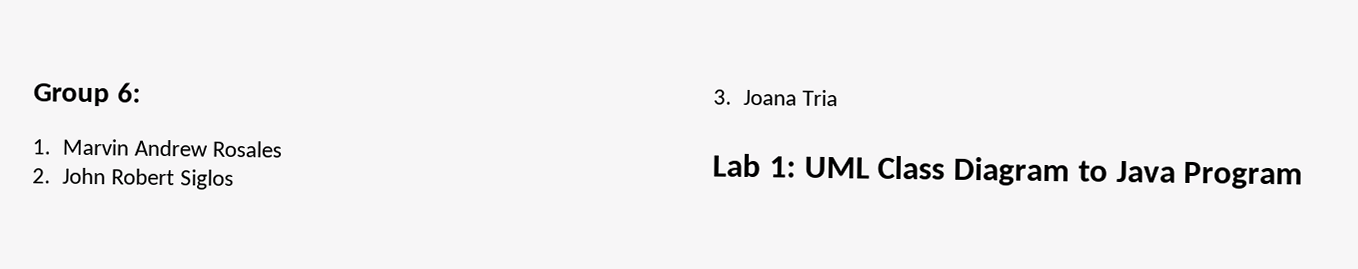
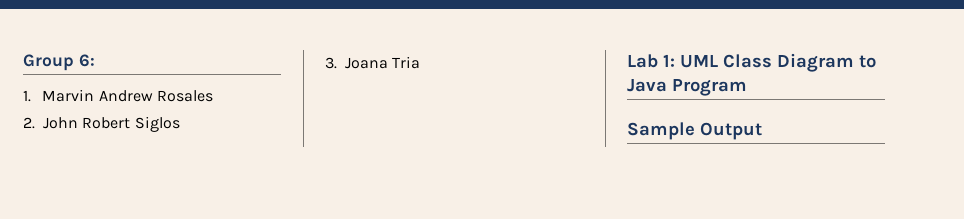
+ Sample Output

